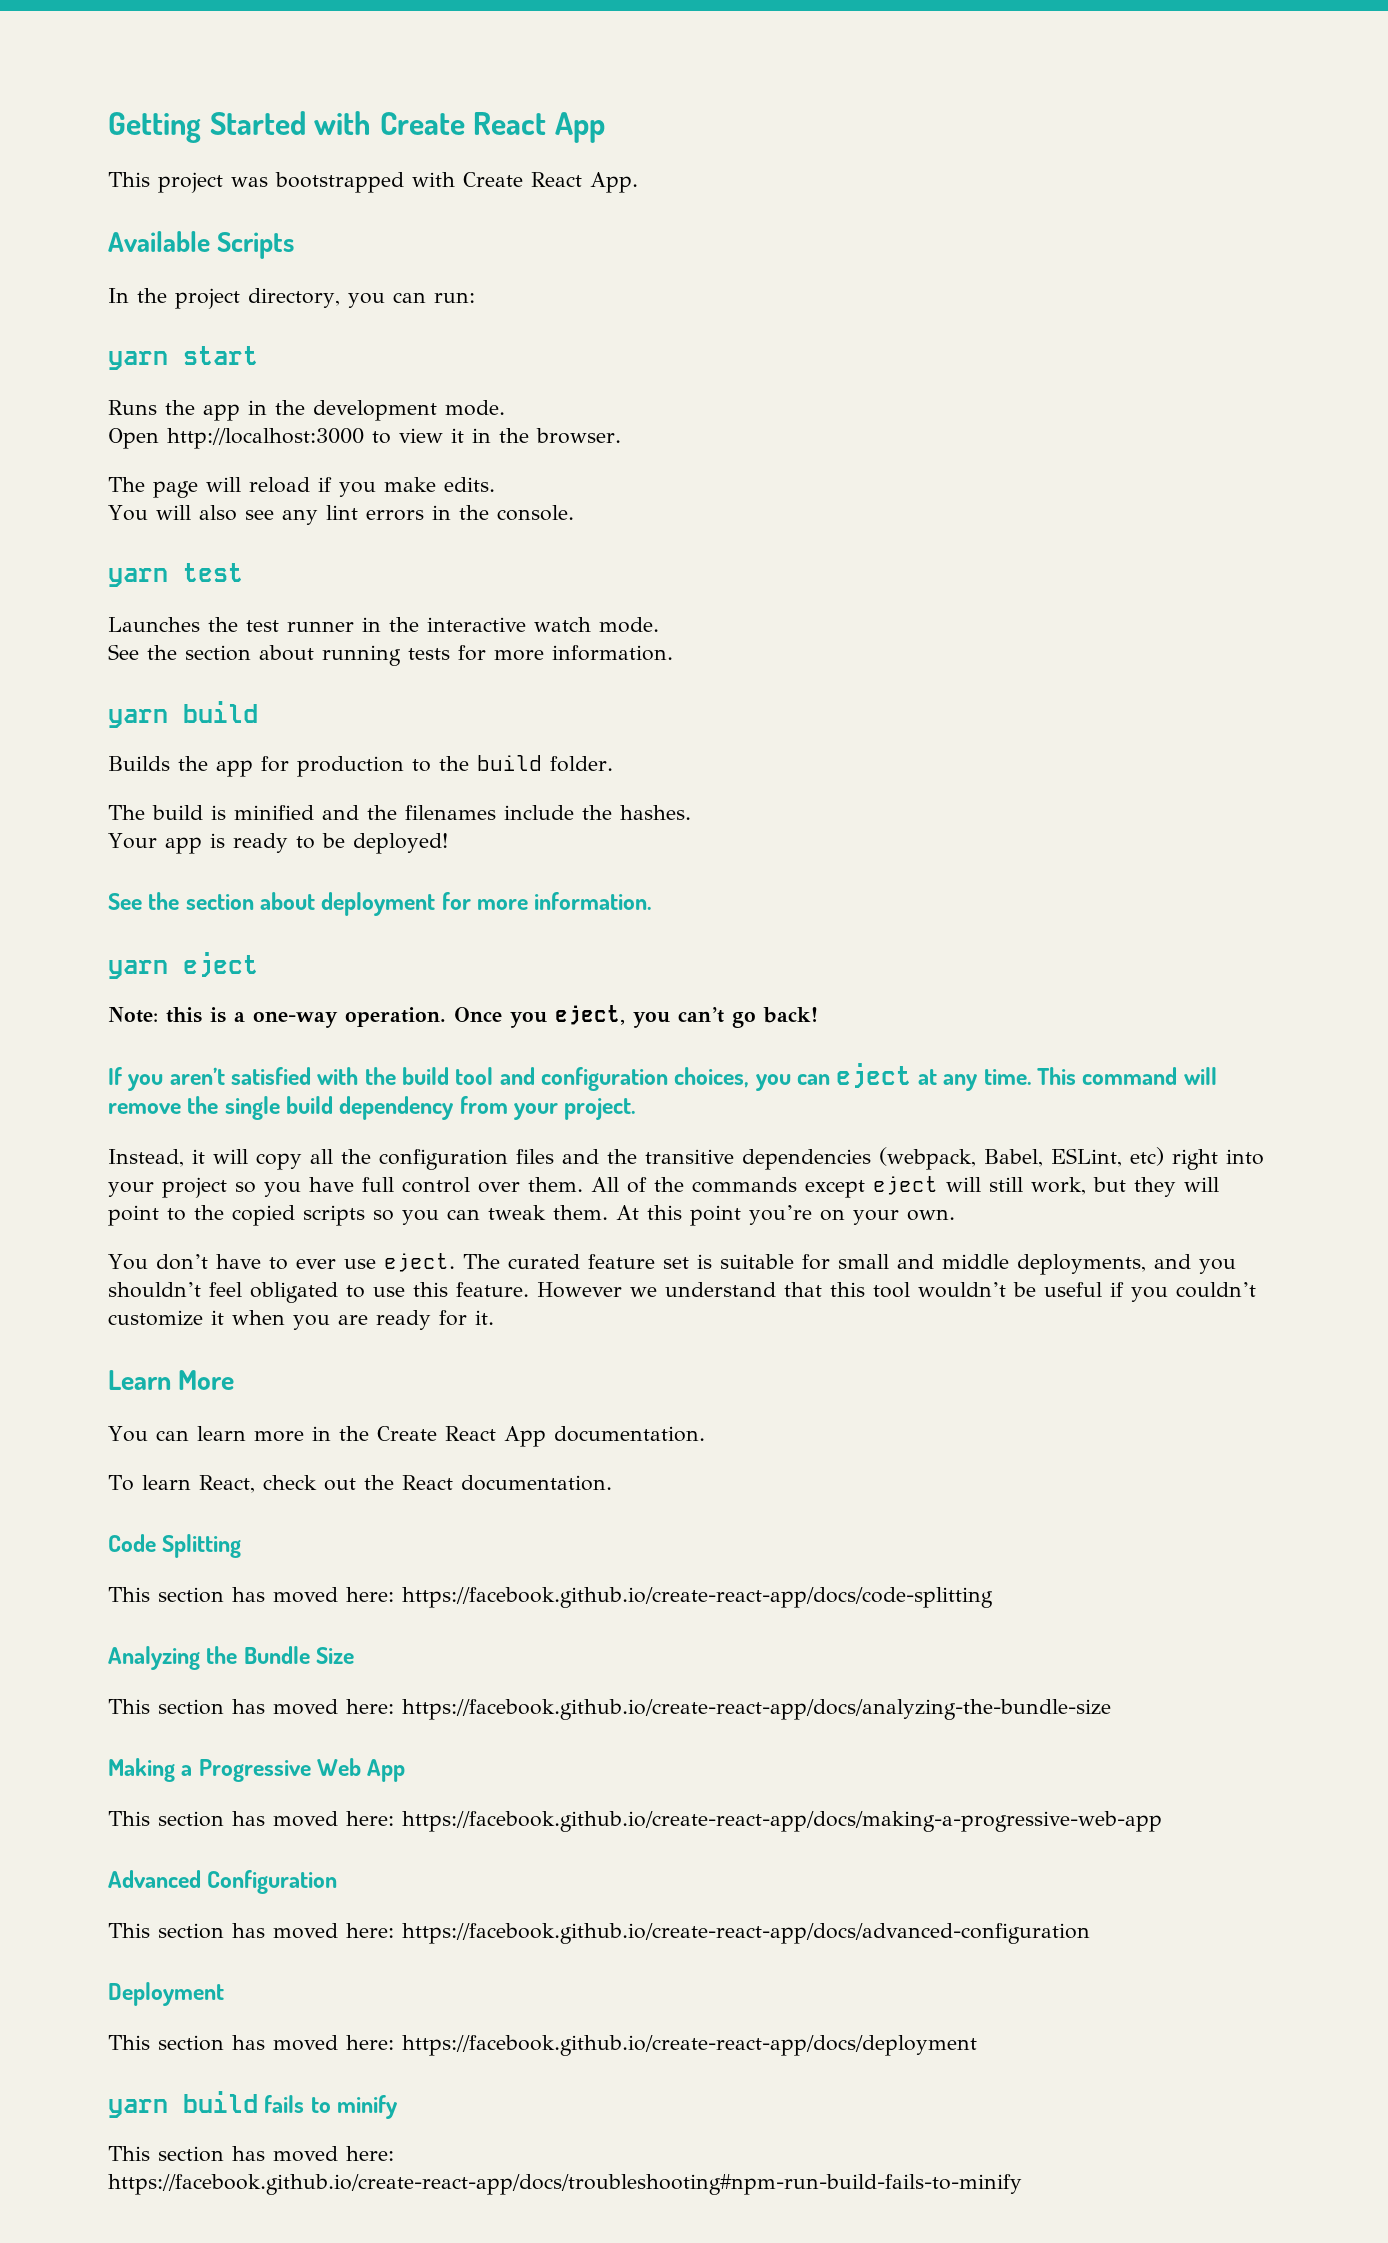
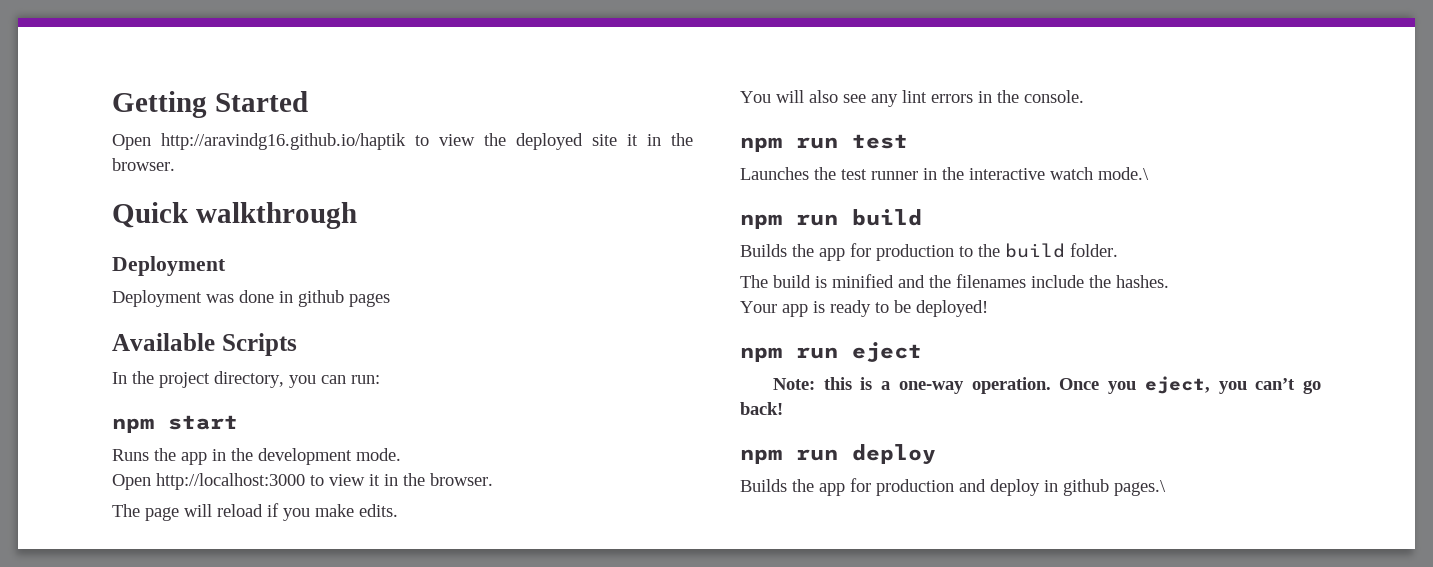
- Getting Started with Create React App
- This project was bootstrapped with Create React App.
+ Getting Started
+ Open http://aravindg16.github.io/haptik to view the deployed site it in the browser.
+ Quick walkthrough
+ Deployment
+ Deployment was done in github pages
- yarn start
+ npm start
- yarn test
+ npm run test
- Launches the test runner in the interactive watch mode.
- See the section about running tests for more information.
- yarn build
+ Launches the test runner in the interactive watch mode.\
+ npm run build
- See the section about deployment for more information.
- yarn eject
+ npm run eject
- If you aren’t satisfied with the build tool and configuration choices, you can eject at any time. This command will remove the single build dependency from your project.
- Instead, it will copy all the configuration files and the transitive dependencies (webpack, Babel, ESLint, etc) right into your project so you have full control over them. All of the commands except eject will still work, but they will point to the copied scripts so you can tweak them. At this point you’re on your own.
- You don’t have to ever use eject. The curated feature set is suitable for small and middle deployments, and you shouldn’t feel obligated to use this feature. However we understand that this tool wouldn’t be useful if you couldn’t customize it when you are ready for it.
- Learn More
- You can learn more in the Create React App documentation.
- To learn React, check out the React documentation.
- Code Splitting
- This section has moved here: https://facebook.github.io/create-react-app/docs/code-splitting
- Analyzing the Bundle Size
- This section has moved here: https://facebook.github.io/create-react-app/docs/analyzing-the-bundle-size
- Making a Progressive Web App
- This section has moved here: https://facebook.github.io/create-react-app/docs/making-a-progressive-web-app
- Advanced Configuration
- This section has moved here: https://facebook.github.io/create-react-app/docs/advanced-configuration
- Deployment
- This section has moved here: https://facebook.github.io/create-react-app/docs/deployment
- yarn build fails to minify
- This section has moved here: https://facebook.github.io/create-react-app/docs/troubleshooting#npm-run-build-fails-to-minify
+ npm run deploy
+ Builds the app for production and deploy in github pages.\

